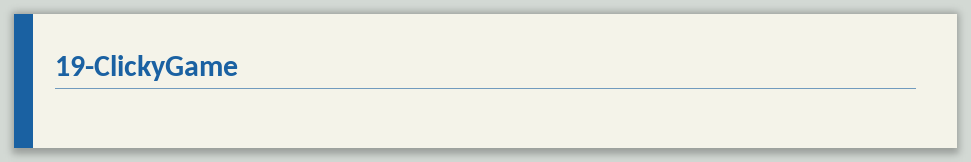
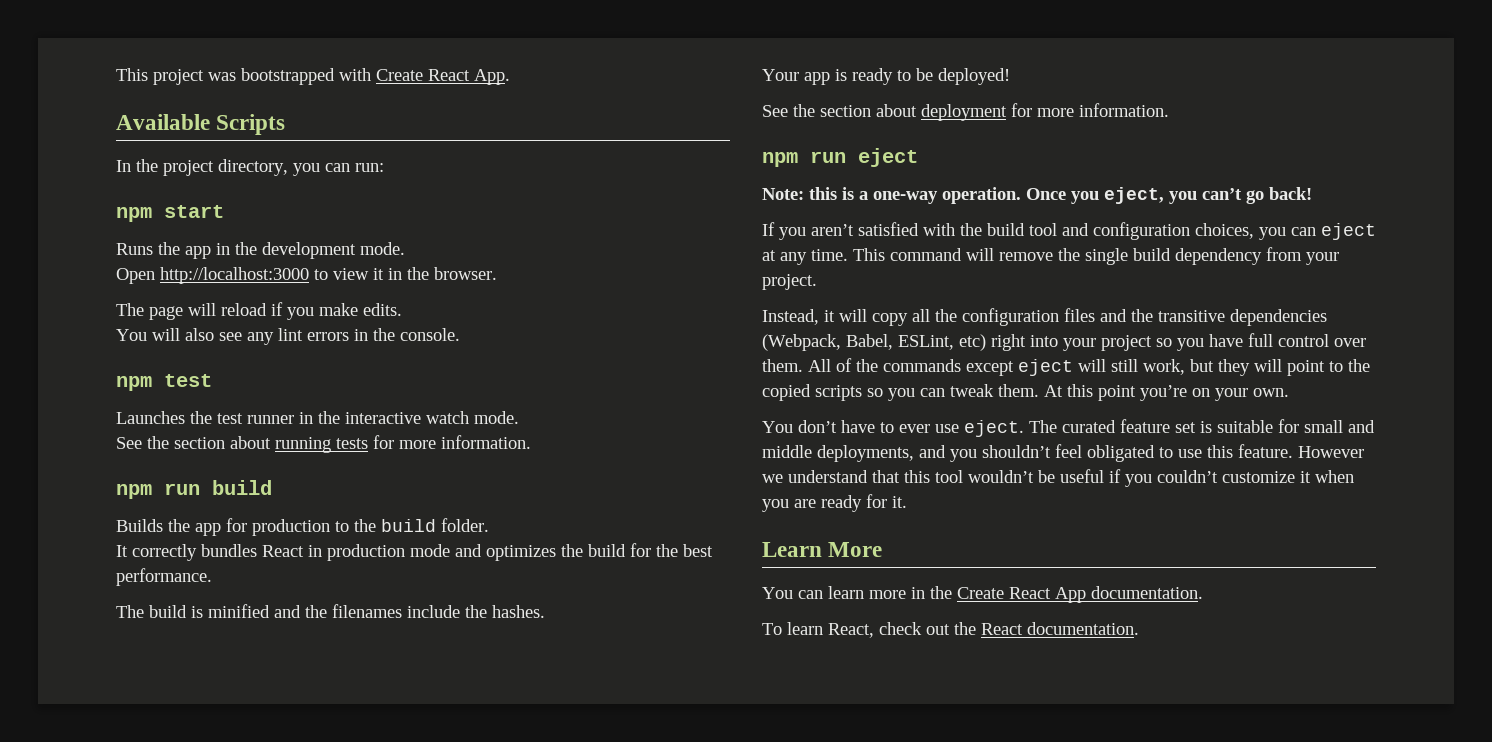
- 19-ClickyGame
+ This project was bootstrapped with Create React App.
+ Available Scripts
+ In the project directory, you can run:
+ npm start
+ Runs the app in the development mode.
+ Open http://localhost:3000 to view it in the browser.
+ The page will reload if you make edits.
+ You will also see any lint errors in the console.
+ npm test
+ Launches the test runner in the interactive watch mode.
+ See the section about running tests for more information.
+ npm run build
+ Builds the app for production to the build folder.
+ It correctly bundles React in production mode and optimizes the build for the best performance.
+ The build is minified and the filenames include the hashes.
+ Your app is ready to be deployed!
+ See the section about deployment for more information.
+ npm run eject
+ Note: this is a one-way operation. Once you eject, you can’t go back!
+ If you aren’t satisfied with the build tool and configuration choices, you can eject at any time. This command will remove the single build dependency from your project.
+ Instead, it will copy all the configuration files and the transitive dependencies (Webpack, Babel, ESLint, etc) right into your project so you have full control over them. All of the commands except eject will still work, but they will point to the copied scripts so you can tweak them. At this point you’re on your own.
+ You don’t have to ever use eject. The curated feature set is suitable for small and middle deployments, and you shouldn’t feel obligated to use this feature. However we understand that this tool wouldn’t be useful if you couldn’t customize it when you are ready for it.
+ Learn More
+ You can learn more in the Create React App documentation.
+ To learn React, check out the React documentation.

